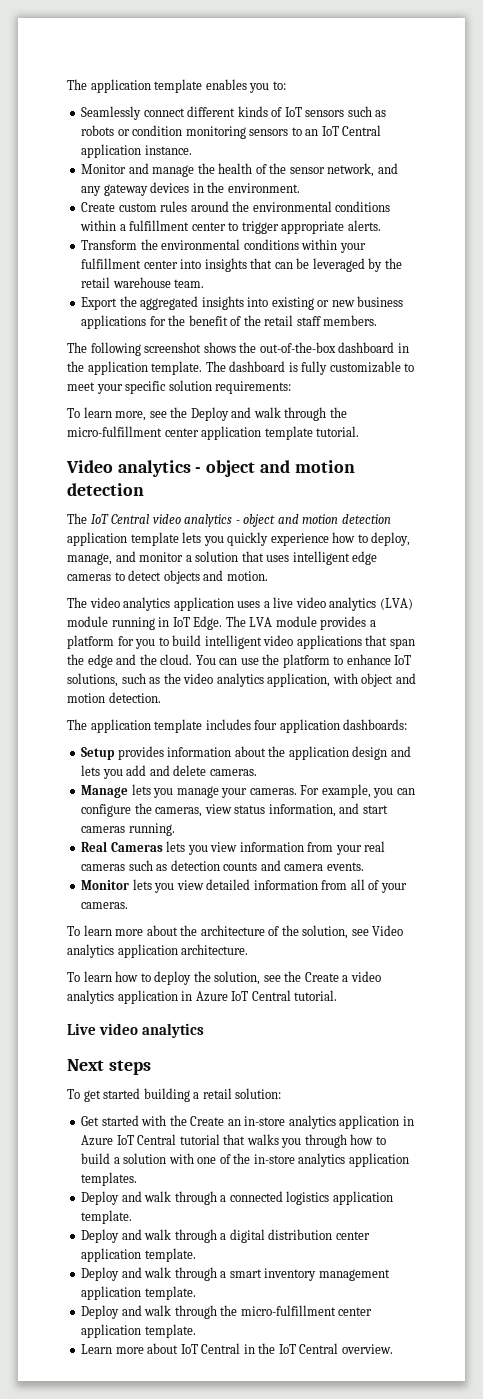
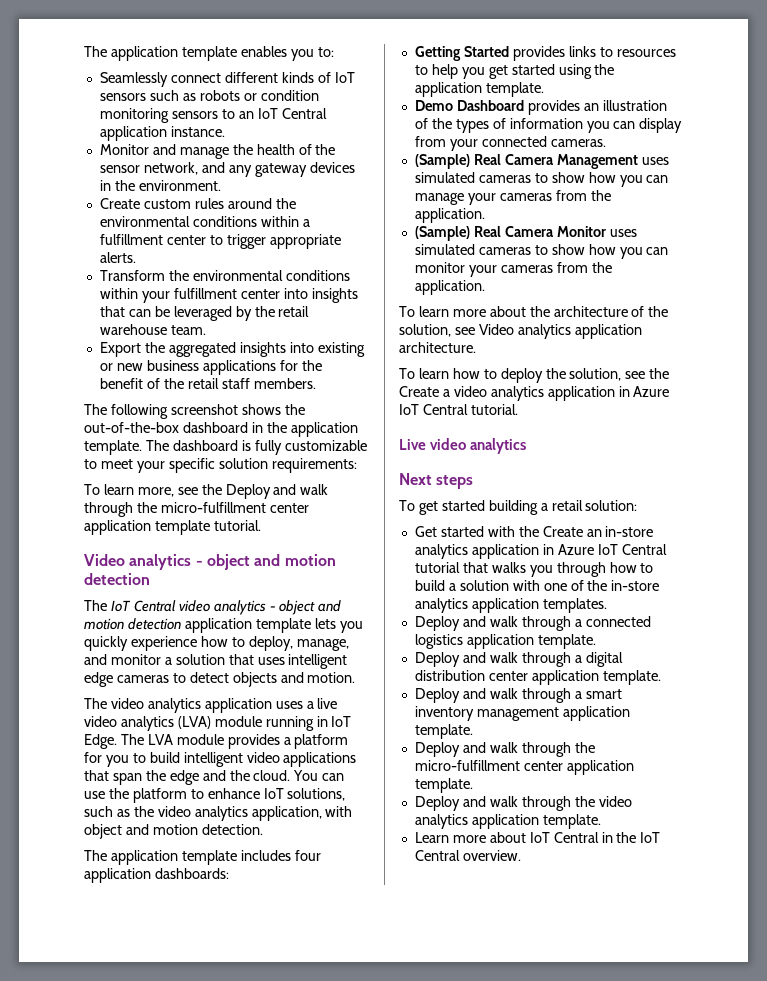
- Setup provides information about the application design and lets you add and delete cameras.
- Manage lets you manage your cameras. For example, you can configure the cameras, view status information, and start cameras running.
- Real Cameras lets you view information from your real cameras such as detection counts and camera events.
- Monitor lets you view detailed information from all of your cameras.
+ Getting Started provides links to resources to help you get started using the application template.
+ Demo Dashboard provides an illustration of the types of information you can display from your connected cameras.
+ (Sample) Real Camera Management uses simulated cameras to show how you can manage your cameras from the application.
+ (Sample) Real Camera Monitor uses simulated cameras to show how you can monitor your cameras from the application.
+ Deploy and walk through the video analytics application template.

